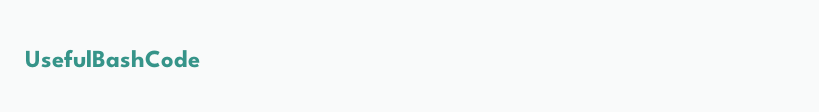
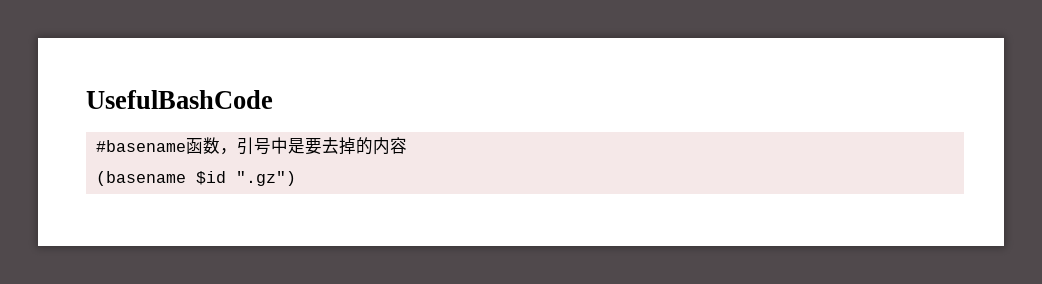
+ #basename函数，引号中是要去掉的内容
+ (basename $id ".gz")

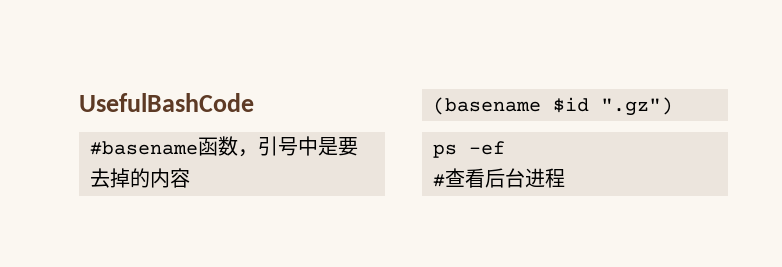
+ ps -ef
+ #查看后台进程

